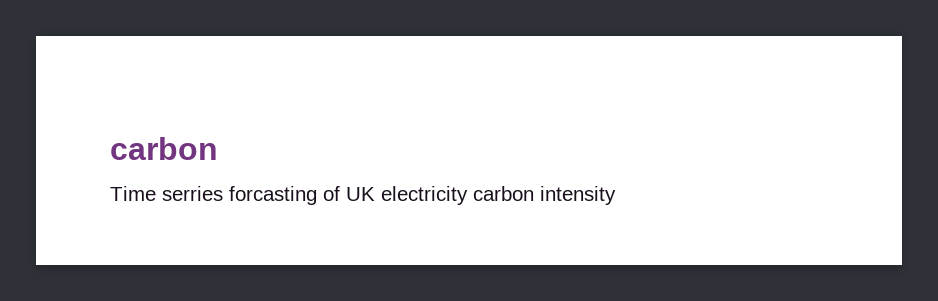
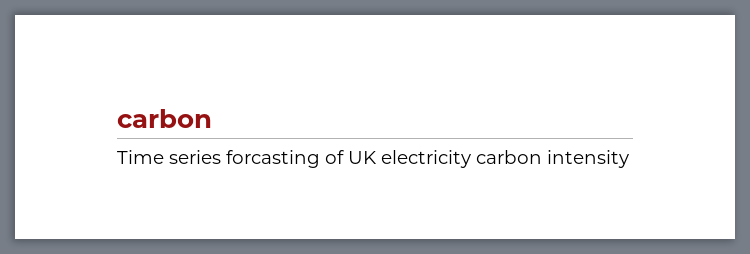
- Time serries forcasting of UK electricity carbon intensity
+ Time series forcasting of UK electricity carbon intensity

